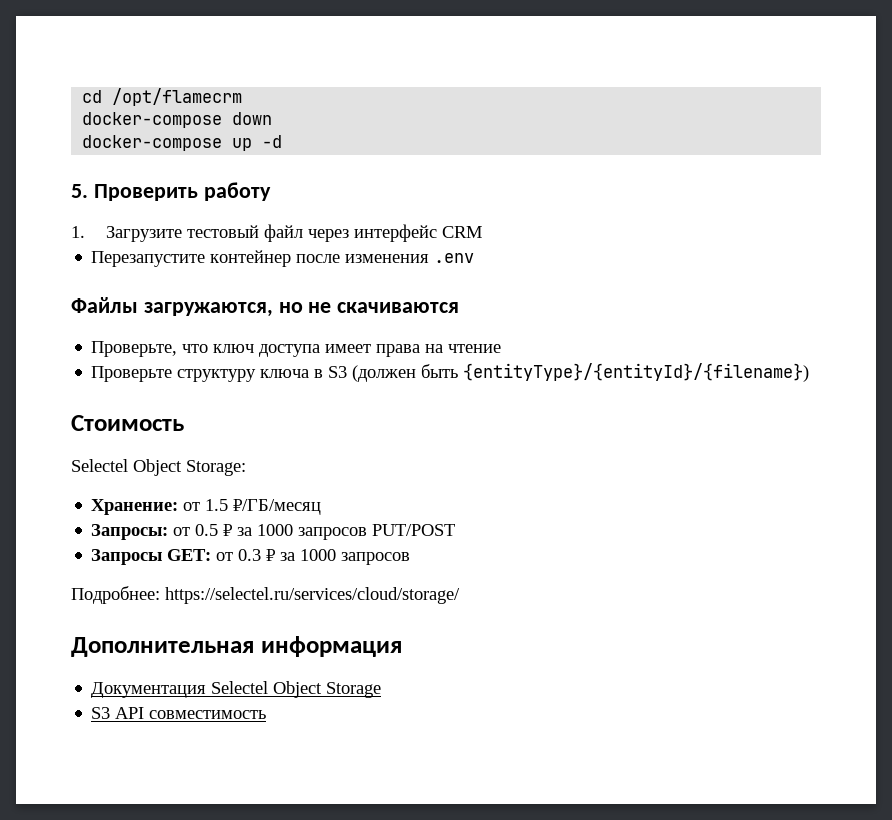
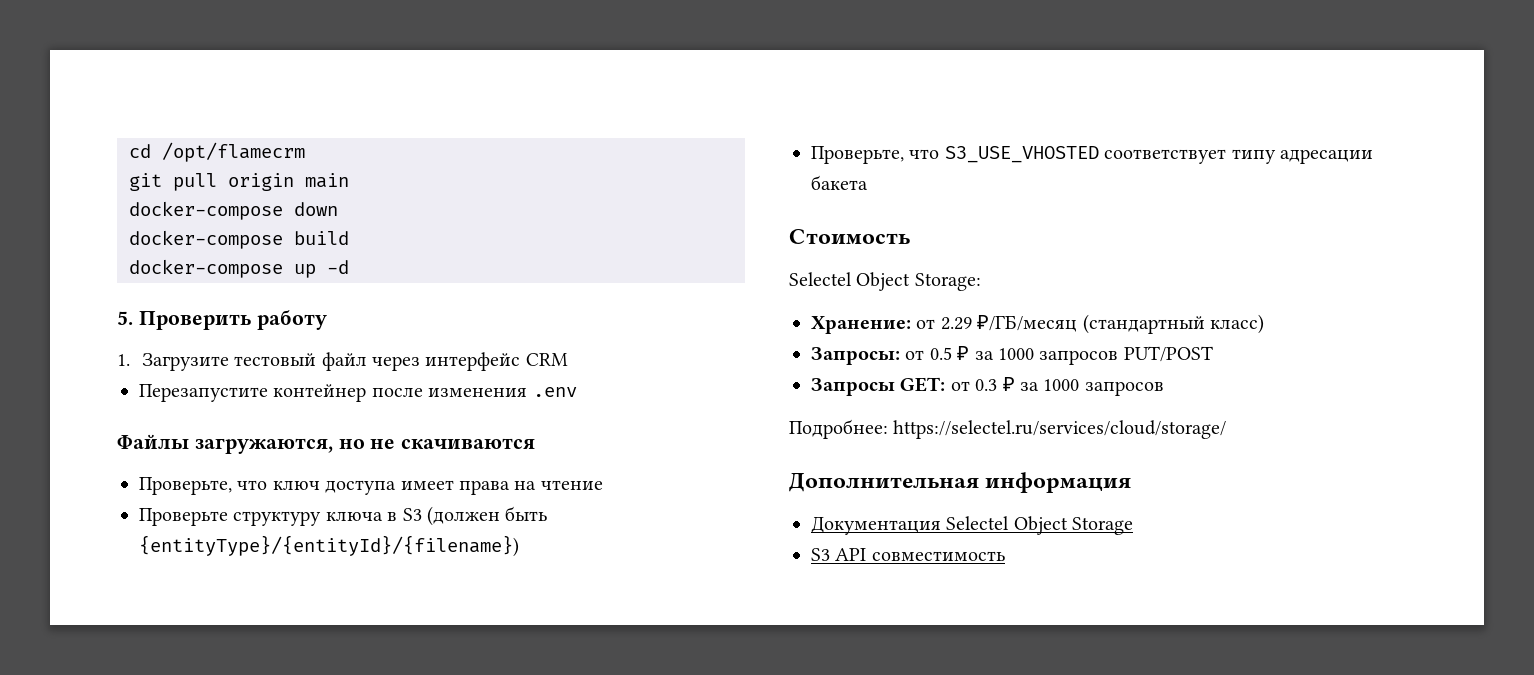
+ git pull origin main
+ docker-compose build
+ Проверьте, что S3_USE_VHOSTED соответствует типу адресации бакета
- Хранение: от 1.5 ₽/ГБ/месяц
+ Хранение: от 2.29 ₽/ГБ/месяц (стандартный класс)

